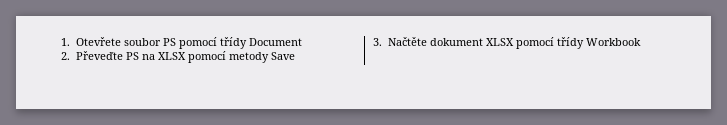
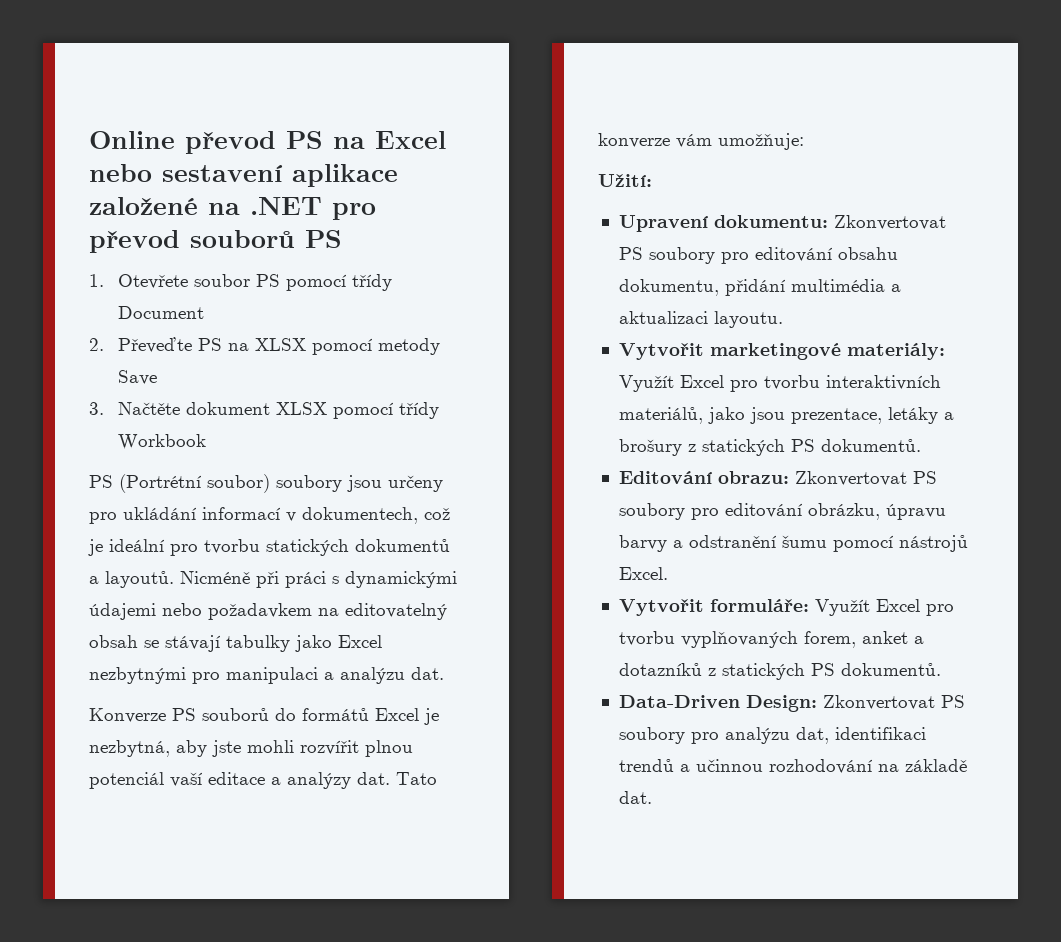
+ Online převod PS na Excel nebo sestavení aplikace založené na .NET pro převod souborů PS
+ PS (Portrétní soubor) soubory jsou určeny pro ukládání informací v dokumentech, což je ideální pro tvorbu statických dokumentů a layoutů. Nicméně při práci s dynamickými údajemi nebo požadavkem na editovatelný obsah se stávají tabulky jako Excel nezbytnými pro manipulaci a analýzu dat.
+ Konverze PS souborů do formátů Excel je nezbytná, aby jste mohli rozvířit plnou potenciál vaší editace a analýzy dat. Tato konverze vám umožňuje:
+ Užití:
+ Upravení dokumentu: Zkonvertovat PS soubory pro editování obsahu dokumentu, přidání multimédia a aktualizaci layoutu.
+ Vytvořit marketingové materiály: Využít Excel pro tvorbu interaktivních materiálů, jako jsou prezentace, letáky a brošury z statických PS dokumentů.
+ Editování obrazu: Zkonvertovat PS soubory pro editování obrázku, úpravu barvy a odstranění šumu pomocí nástrojů Excel.
+ Vytvořit formuláře: Využít Excel pro tvorbu vyplňovaných forem, anket a dotazníků z statických PS dokumentů.
+ Data-Driven Design: Zkonvertovat PS soubory pro analýzu dat, identifikaci trendů a učinnou rozhodování na základě dat.

